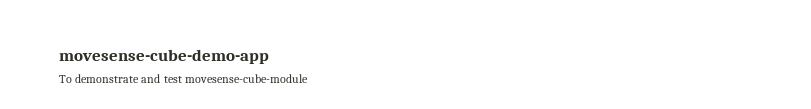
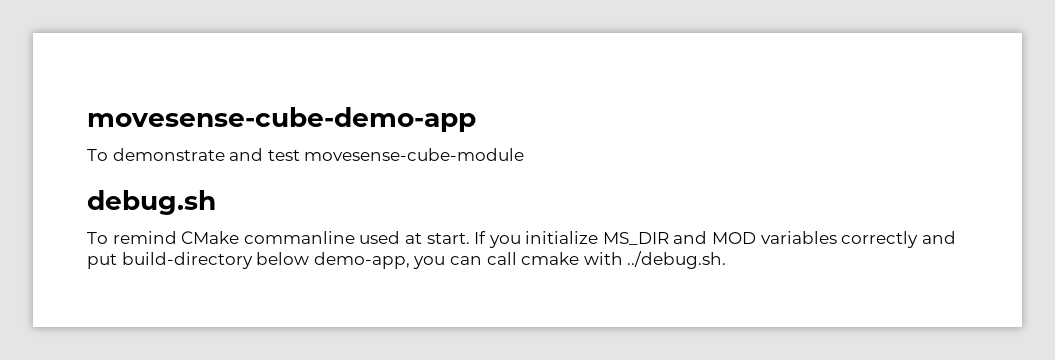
+ debug.sh
+ To remind CMake commanline used at start. If you initialize MS_DIR and MOD variables correctly and put build-directory below demo-app, you can call cmake with ../debug.sh.

